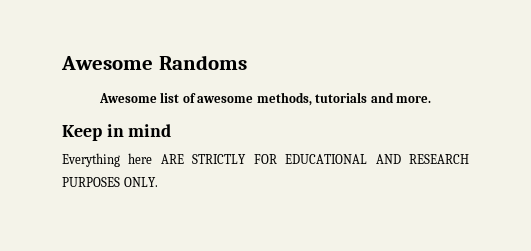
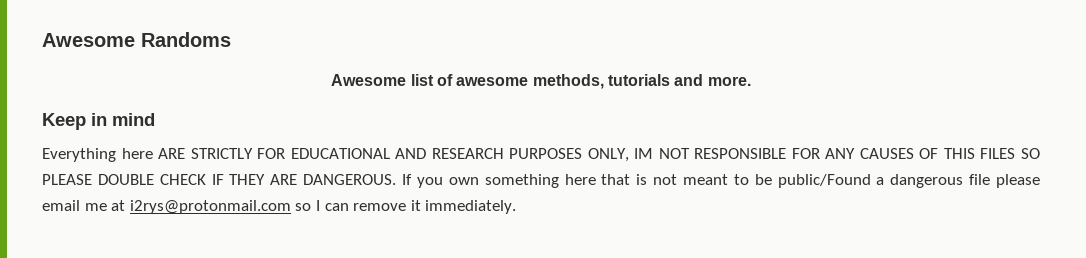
- Everything here ARE STRICTLY FOR EDUCATIONAL AND RESEARCH PURPOSES ONLY.
+ Everything here ARE STRICTLY FOR EDUCATIONAL AND RESEARCH PURPOSES ONLY, IM NOT RESPONSIBLE FOR ANY CAUSES OF THIS FILES SO PLEASE DOUBLE CHECK IF THEY ARE DANGEROUS. If you own something here that is not meant to be public/Found a dangerous file please email me at i2rys@protonmail.com so I can remove it immediately.

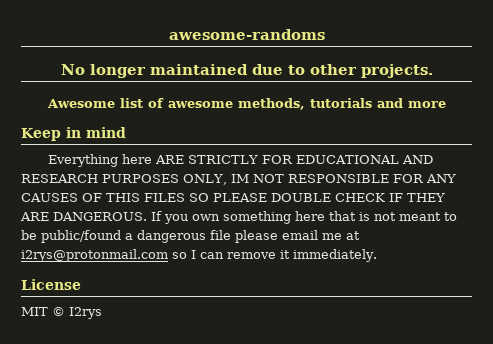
- Awesome Randoms
+ awesome-randoms
+ No longer maintained due to other projects.
- Awesome list of awesome methods, tutorials and more.
+ Awesome list of awesome methods, tutorials and more
- If you own something here that is not meant to be public/Found a dangerous file please email me at i2rys@protonmail.com so I can remove it immediately.
+ If you own something here that is not meant to be public/found a dangerous file please email me at i2rys@protonmail.com so I can remove it immediately.
+ License
+ MIT © I2rys

